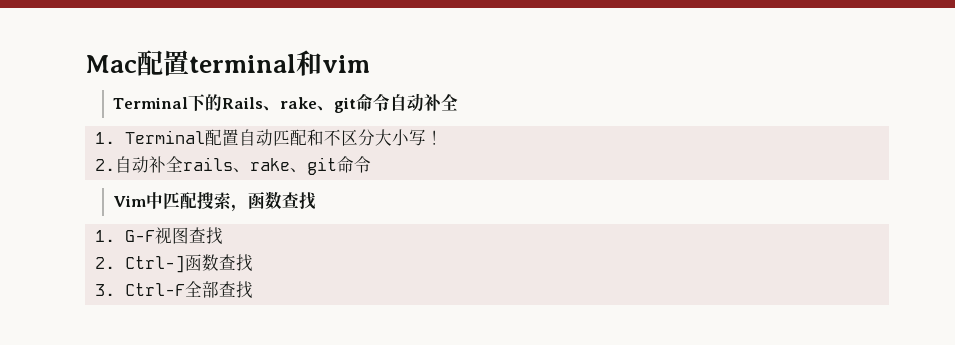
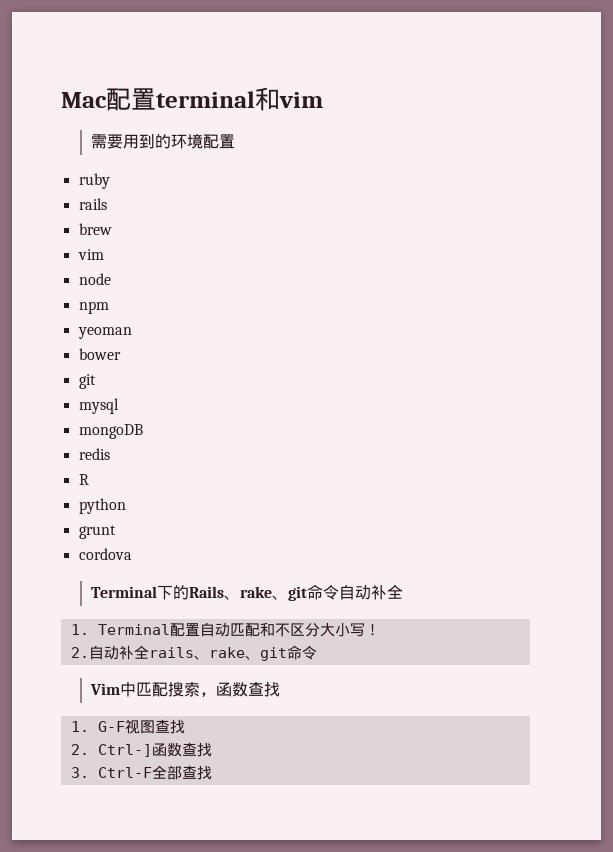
+ 需要用到的环境配置
+ ruby
+ rails
+ brew
+ vim
+ node
+ npm
+ yeoman
+ bower
+ git
+ mysql
+ mongoDB
+ redis
+ R
+ python
+ grunt
+ cordova

